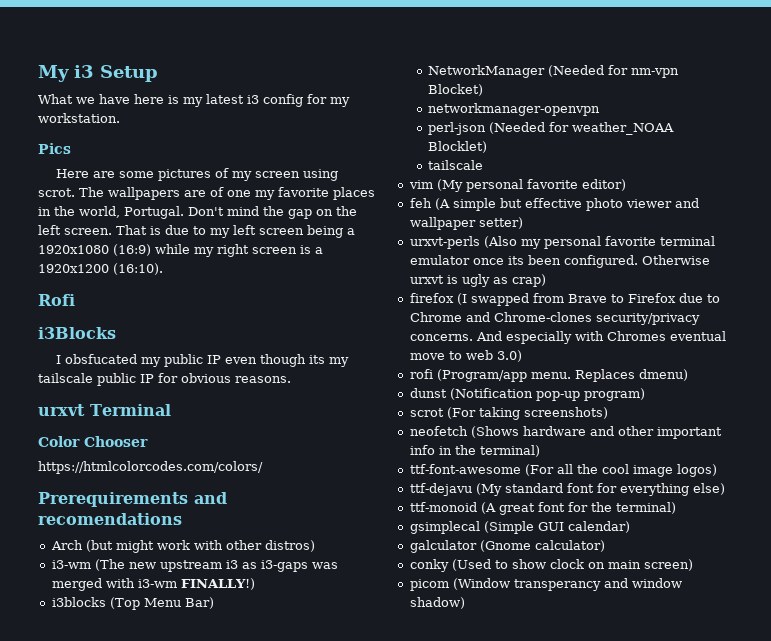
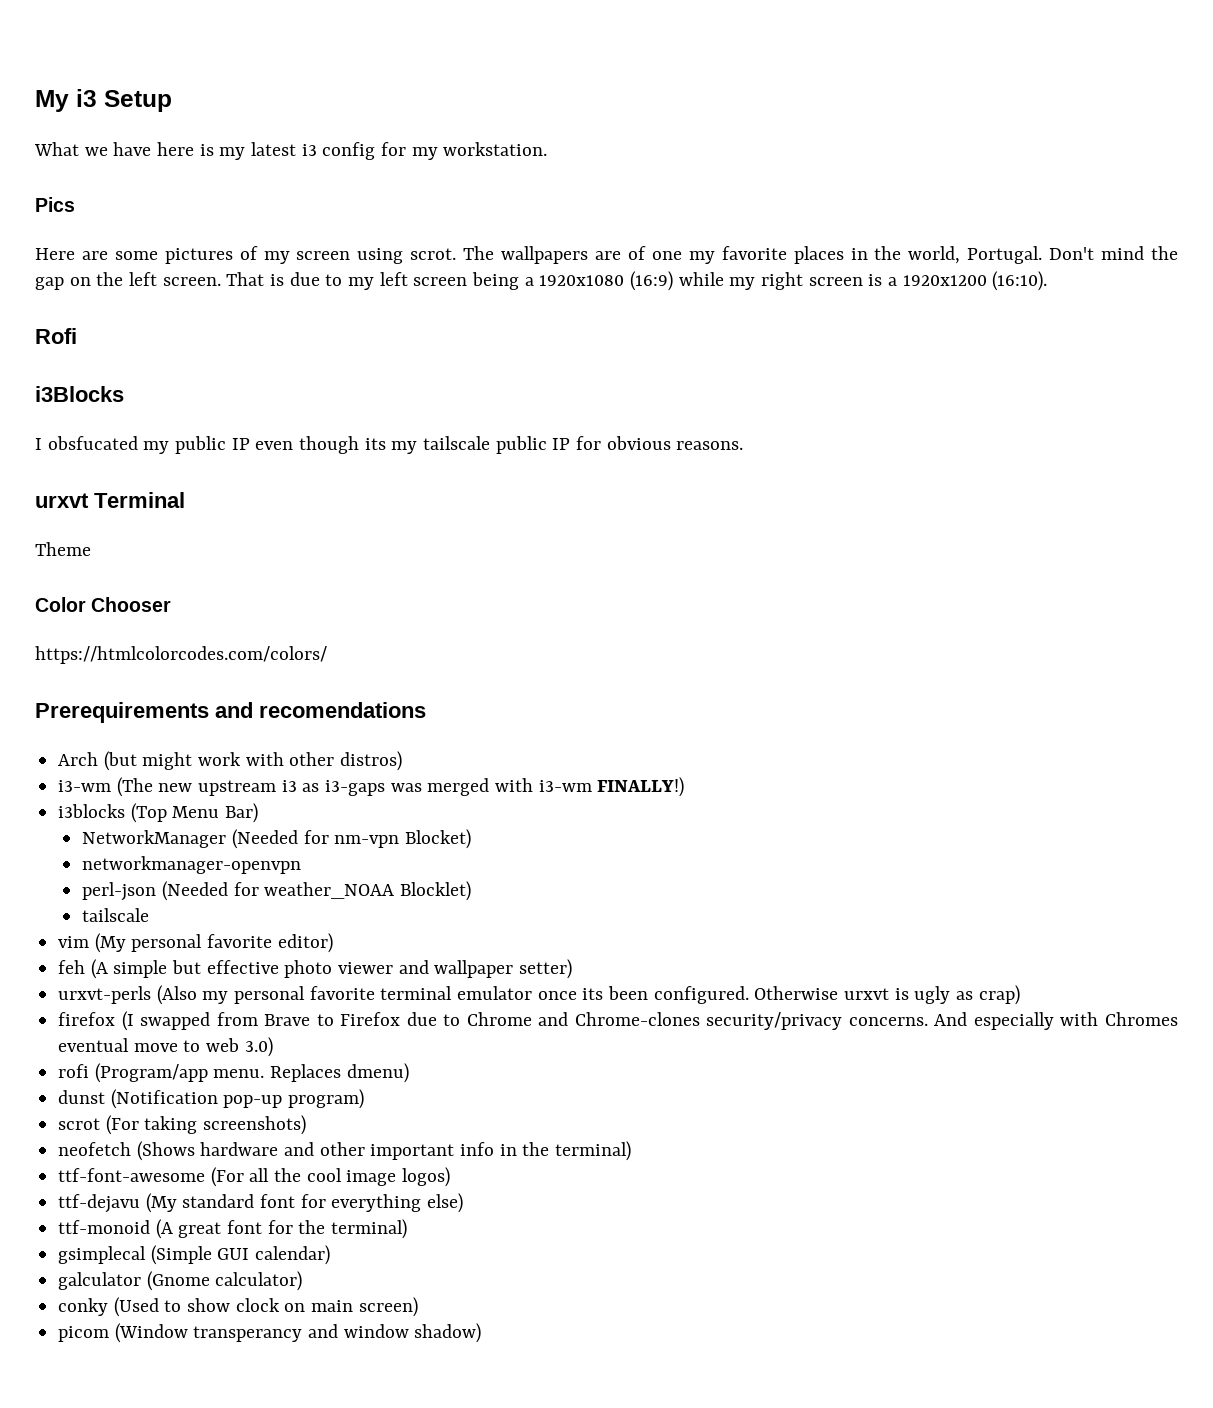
+ Theme

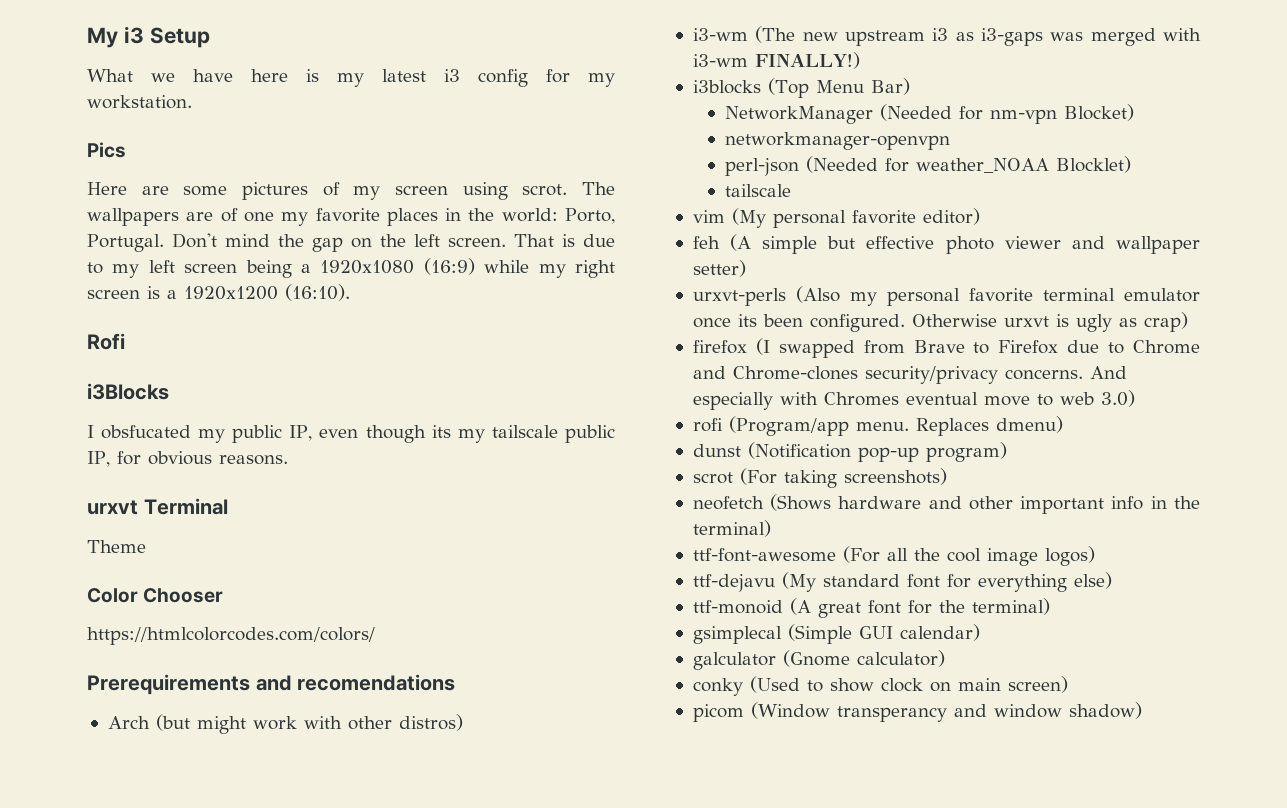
- The wallpapers are of one my favorite places in the world, Portugal.
+ The wallpapers are of one my favorite places in the world: Porto, Portugal.
- I obsfucated my public IP even though its my tailscale public IP for obvious reasons.
+ I obsfucated my public IP, even though its my tailscale public IP, for obvious reasons.

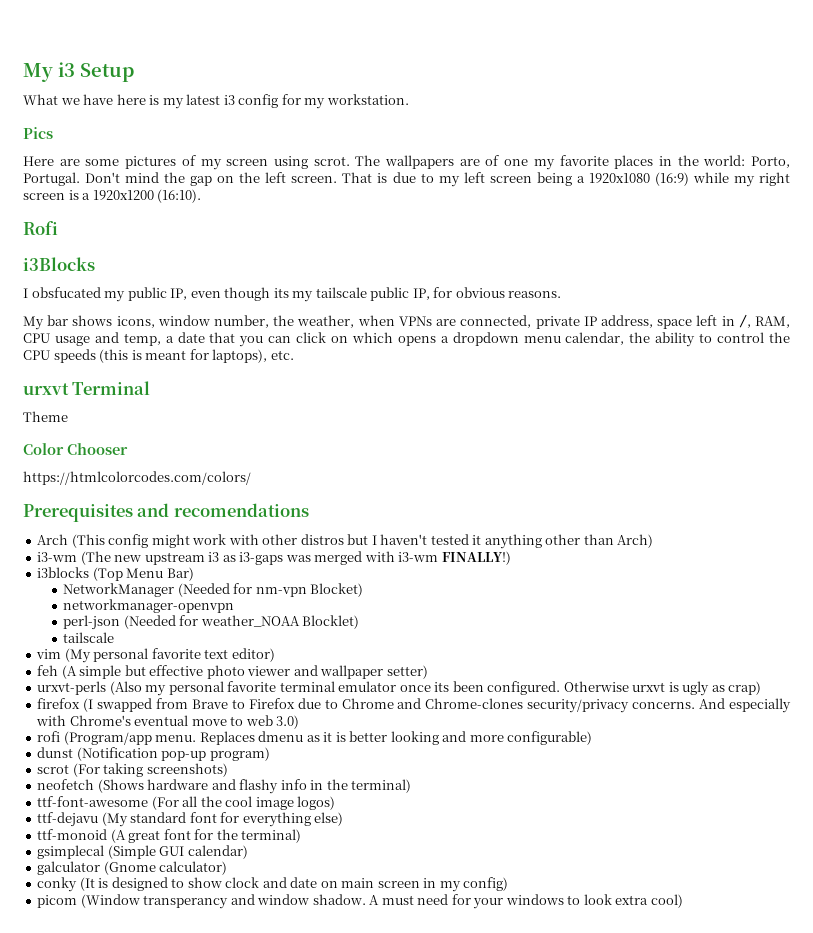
+ My bar shows icons, window number, the weather, when VPNs are connected, private IP address, space left in /, RAM, CPU usage and temp, a date that you can click on which opens a dropdown menu calendar, the ability to control the CPU speeds (this is meant for laptops), etc.
- Prerequirements and recomendations
+ Prerequisites and recomendations
- Arch (but might work with other distros)
+ Arch (This config might work with other distros but I haven't tested it anything other than Arch)
- vim (My personal favorite editor)
+ vim (My personal favorite text editor)
- And especially with Chromes eventual move to web 3.0)
+ And especially with Chrome's eventual move to web 3.0)
- Replaces dmenu)
+ Replaces dmenu as it is better looking and more configurable)
- neofetch (Shows hardware and other important info in the terminal)
+ neofetch (Shows hardware and flashy info in the terminal)
- conky (Used to show clock on main screen)
+ conky (It is designed to show clock and date on main screen in my config)
- picom (Window transperancy and window shadow)
+ picom (Window transperancy and window shadow. A must need for your windows to look extra cool)

